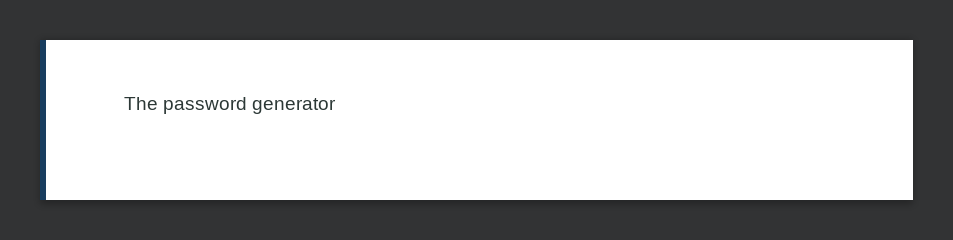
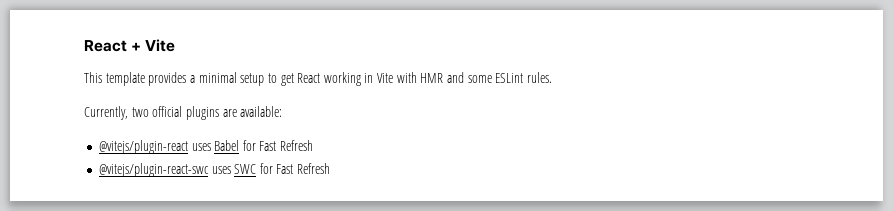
- The password generator
+ React + Vite
+ This template provides a minimal setup to get React working in Vite with HMR and some ESLint rules.
+ Currently, two official plugins are available:
+ @vitejs/plugin-react uses Babel for Fast Refresh
+ @vitejs/plugin-react-swc uses SWC for Fast Refresh

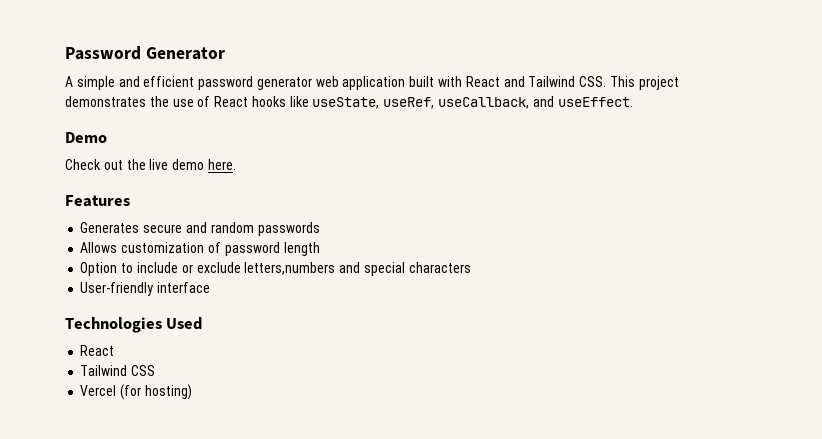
- React + Vite
- This template provides a minimal setup to get React working in Vite with HMR and some ESLint rules.
- Currently, two official plugins are available:
- @vitejs/plugin-react uses Babel for Fast Refresh
- @vitejs/plugin-react-swc uses SWC for Fast Refresh
+ Password Generator
+ A simple and efficient password generator web application built with React and Tailwind CSS. This project demonstrates the use of React hooks like useState, useRef, useCallback, and useEffect.
+ Demo
+ Check out the live demo here.
+ Features
+ Generates secure and random passwords
+ Allows customization of password length
+ Option to include or exclude letters,numbers and special characters
+ User-friendly interface
+ Technologies Used
+ React
+ Tailwind CSS
+ Vercel (for hosting)

